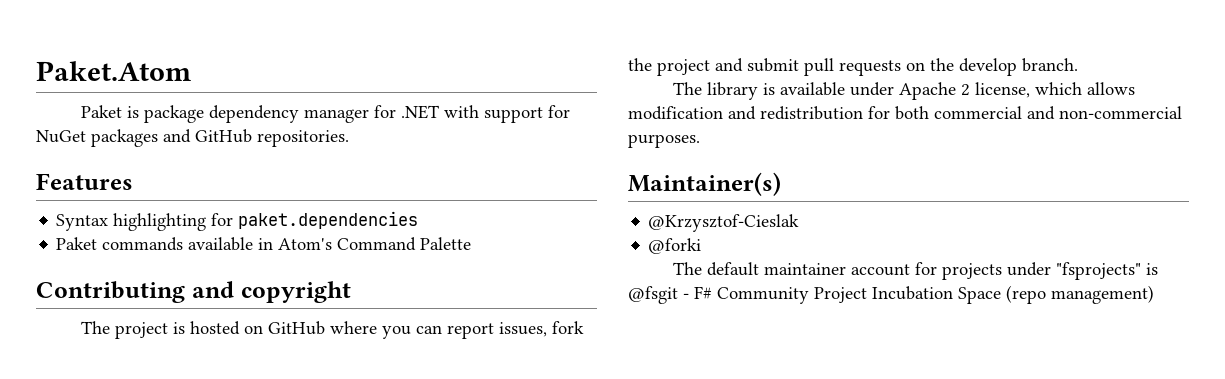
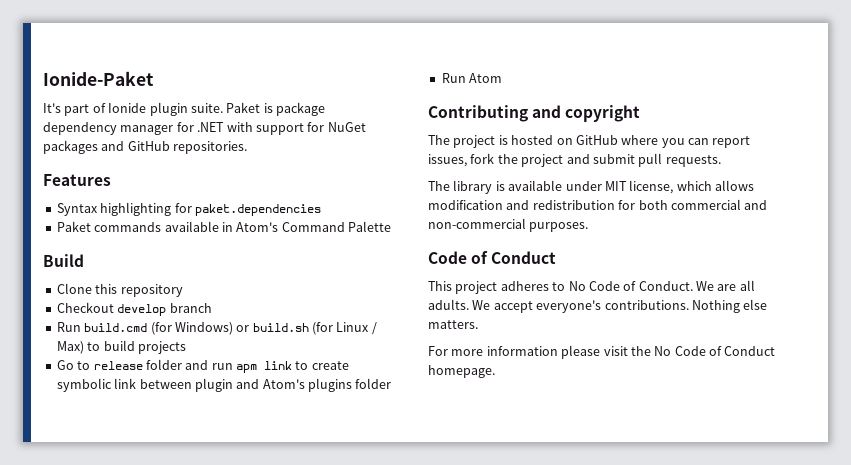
- Paket.Atom
- Paket is package dependency manager for .NET with support for NuGet packages and GitHub repositories.
+ Ionide-Paket
+ It's part of Ionide plugin suite. Paket is package dependency manager for .NET with support for NuGet packages and GitHub repositories.
+ Build
+ Clone this repository
+ Checkout develop branch
+ Run build.cmd (for Windows) or build.sh (for Linux / Max) to build projects
+ Go to release folder and run apm link to create symbolic link between plugin and Atom's plugins folder
+ Run Atom
- The project is hosted on GitHub where you can report issues, fork the project and submit pull requests on the develop branch.
+ The project is hosted on GitHub where you can report issues, fork the project and submit pull requests.
- The library is available under Apache 2 license, which allows modification and redistribution for both commercial and non-commercial purposes.
- Maintainer(s)
- @Krzysztof-Cieslak
- @forki
- The default maintainer account for projects under "fsprojects" is @fsgit - F# Community Project Incubation Space (repo management)
+ The library is available under MIT license, which allows modification and redistribution for both commercial and non-commercial purposes.
+ Code of Conduct
+ This project adheres to No Code of Conduct. We are all adults. We accept everyone's contributions. Nothing else matters.
+ For more information please visit the No Code of Conduct homepage.

